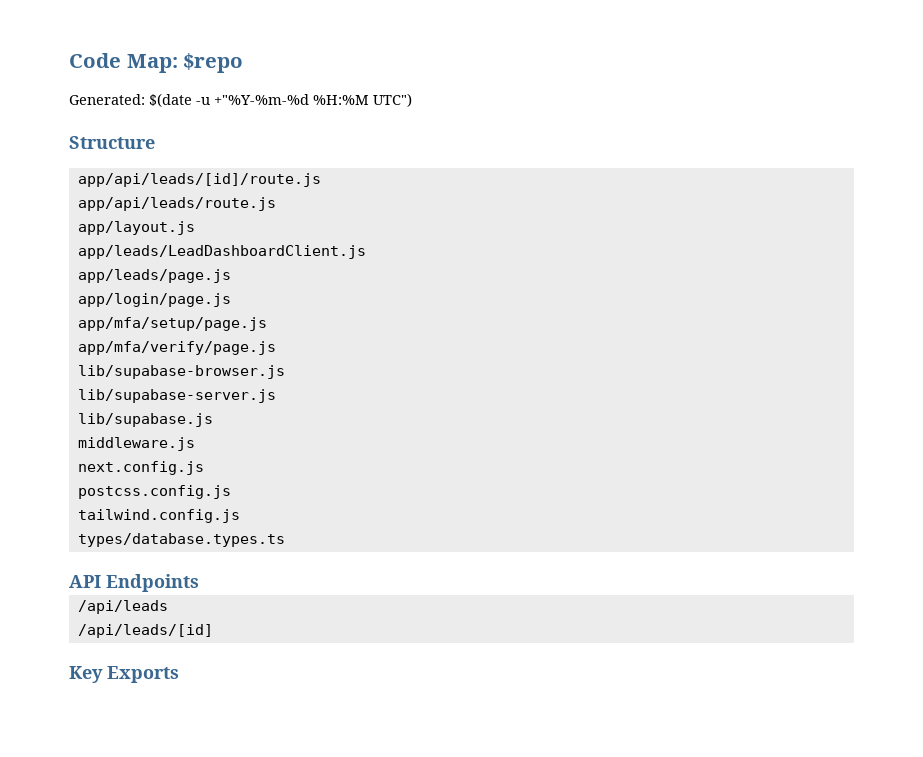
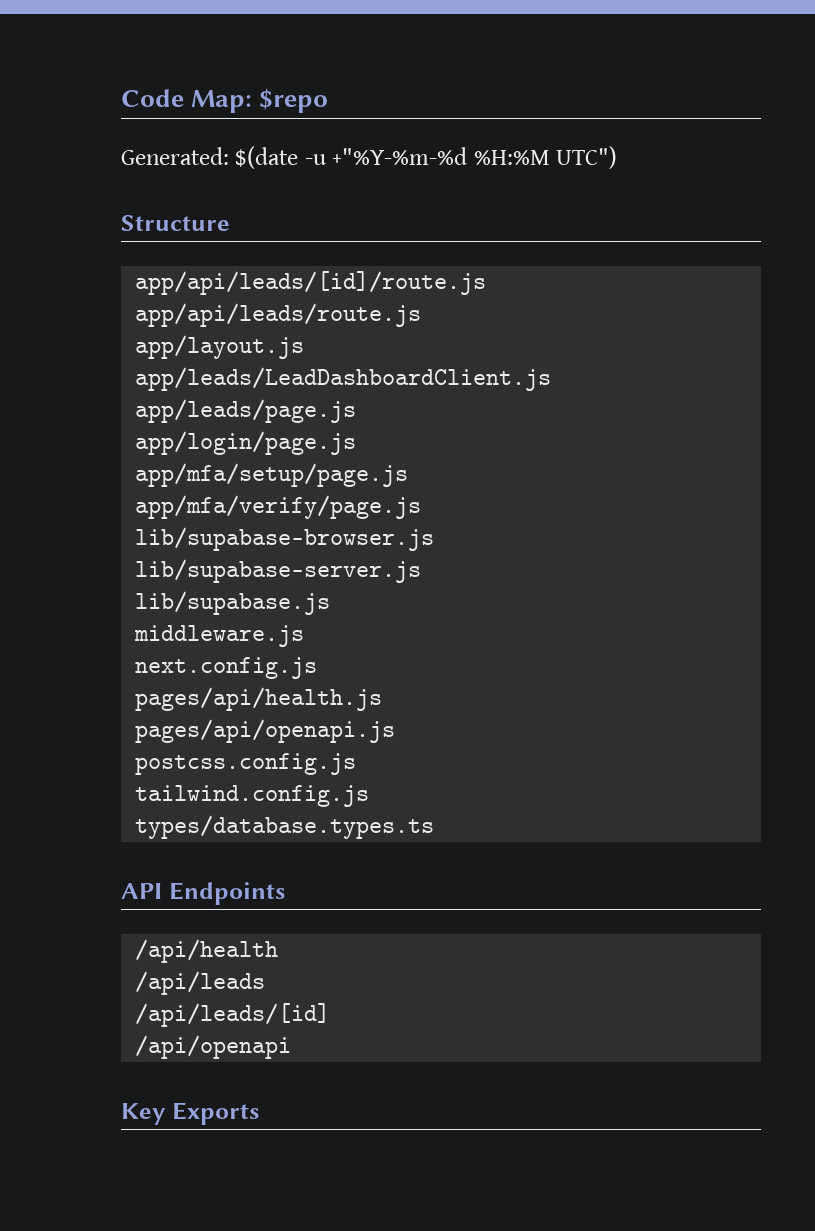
+ pages/api/health.js
+ pages/api/openapi.js
+ /api/health
+ /api/openapi

